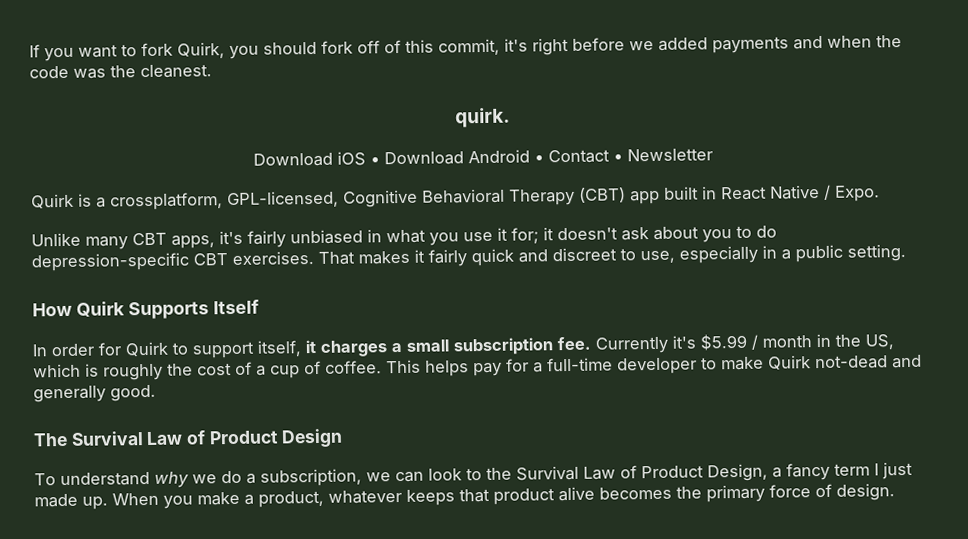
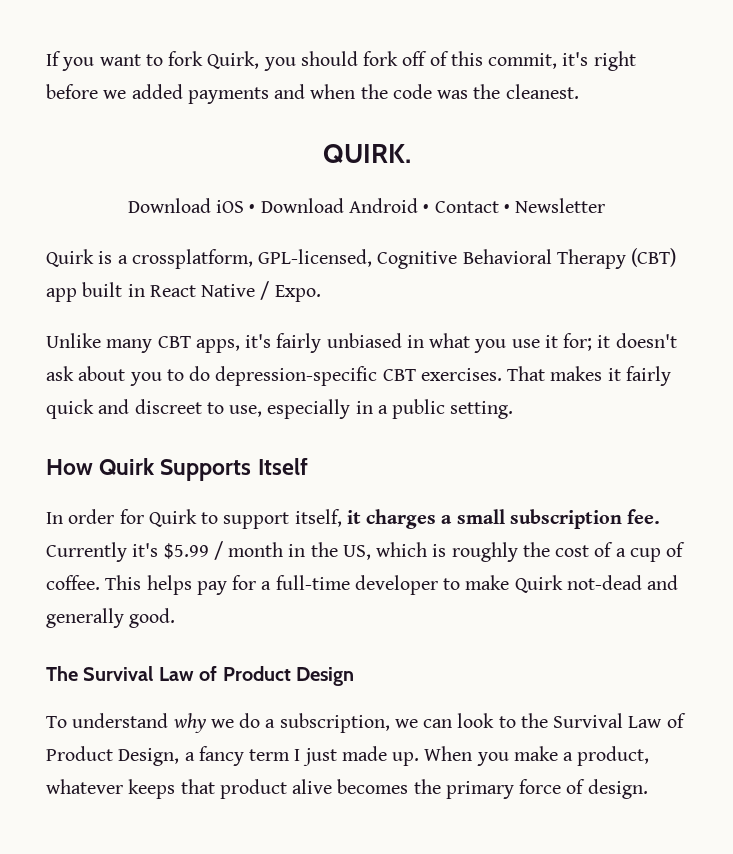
- quirk.
+ QUIRK.

